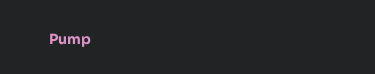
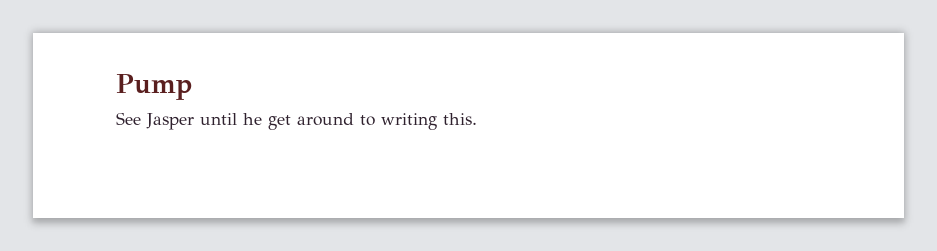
+ See Jasper until he get around to writing this.

